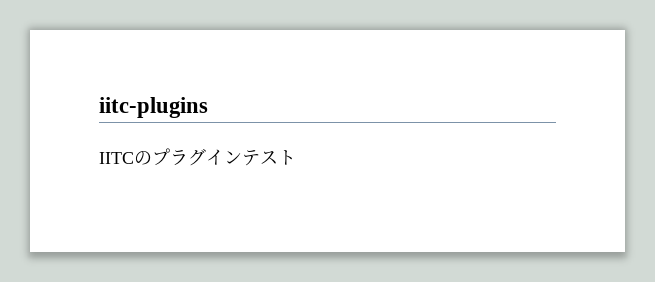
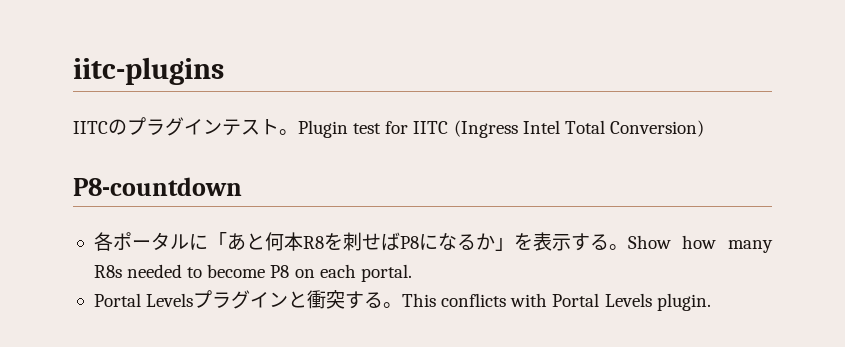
- IITCのプラグインテスト
+ IITCのプラグインテスト。Plugin test for IITC (Ingress Intel Total Conversion)
+ P8-countdown
+ 各ポータルに「あと何本R8を刺せばP8になるか」を表示する。Show how many R8s needed to become P8 on each portal.
+ Portal Levelsプラグインと衝突する。This conflicts with Portal Levels plugin.

